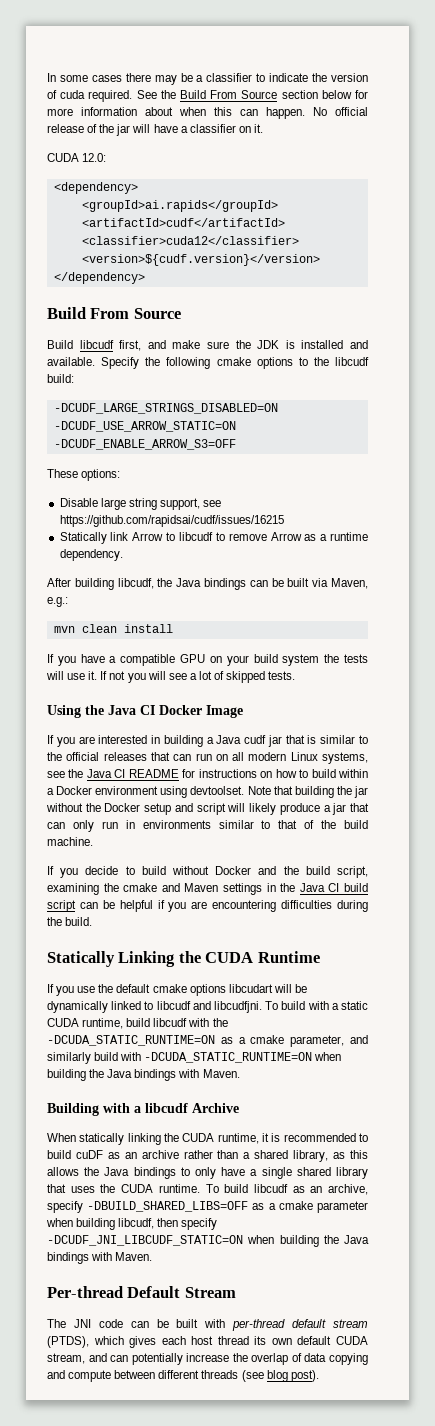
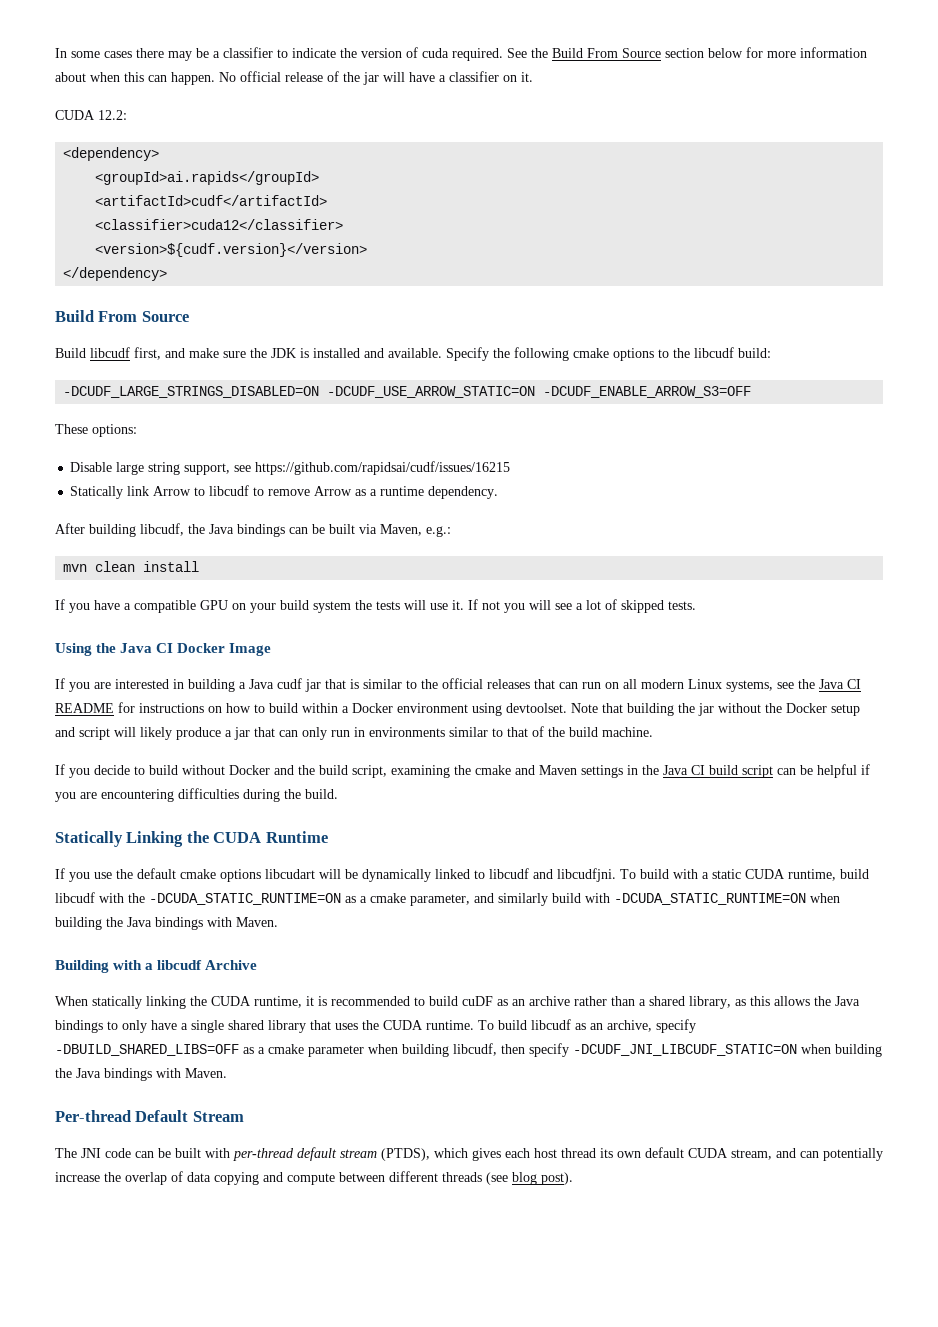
- CUDA 12.0:
+ CUDA 12.2:

